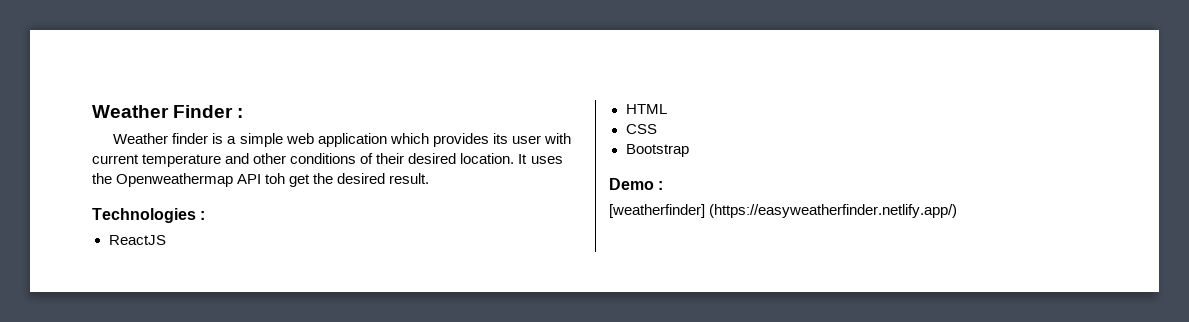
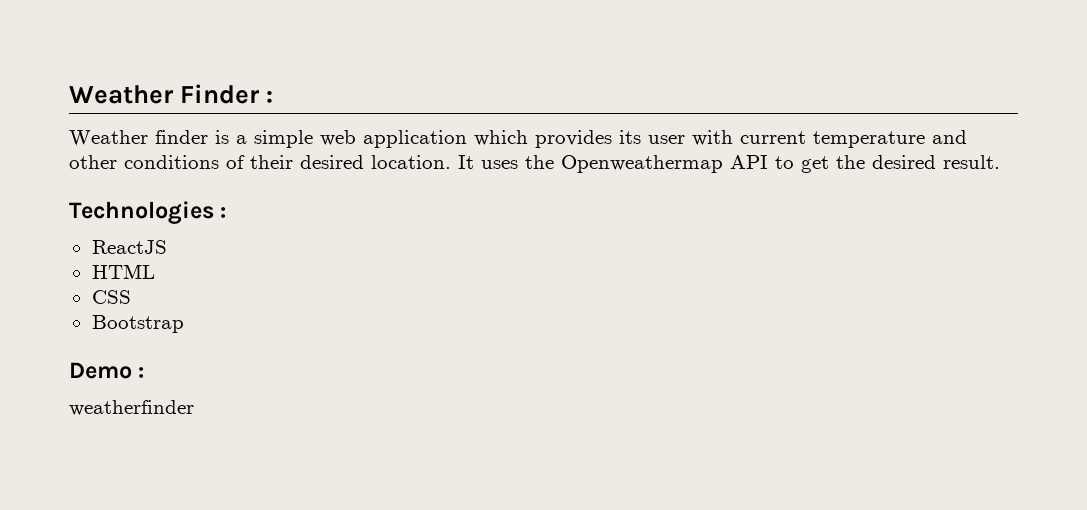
- It uses the Openweathermap API toh get the desired result.
+ It uses the Openweathermap API to get the desired result.
- [weatherfinder] (https://easyweatherfinder.netlify.app/)
+ weatherfinder

